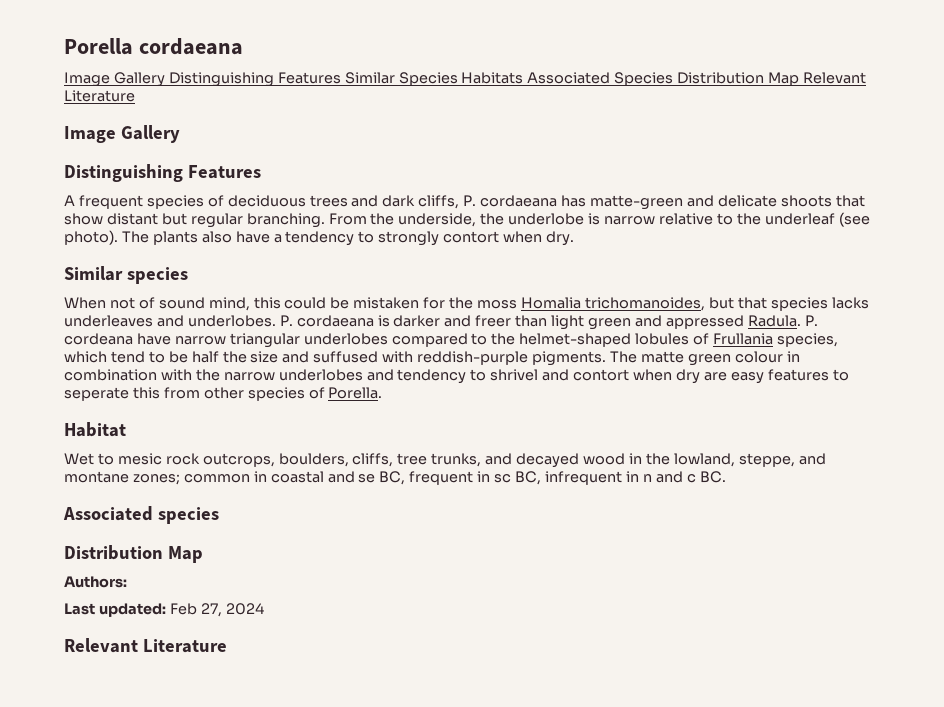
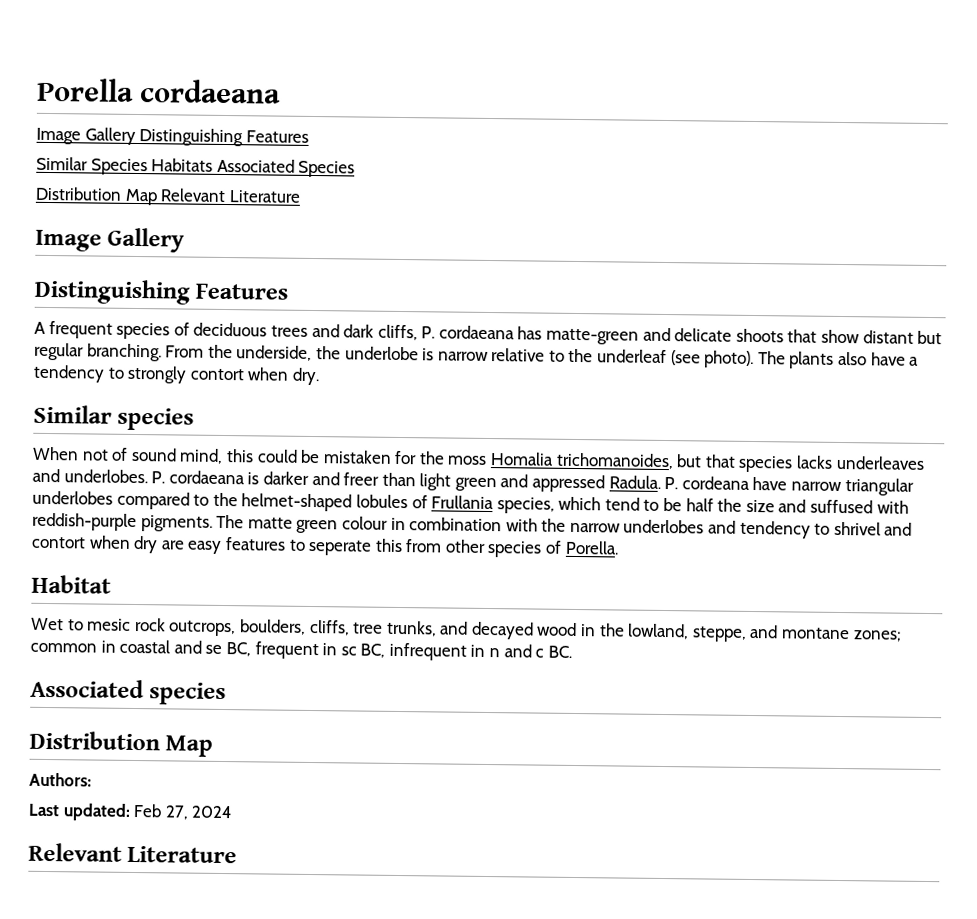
- Image Gallery Distinguishing Features Similar Species Habitats Associated Species Distribution Map Relevant Literature
+ Image Gallery Distinguishing Features
+ Similar Species Habitats Associated Species
+ Distribution Map Relevant Literature

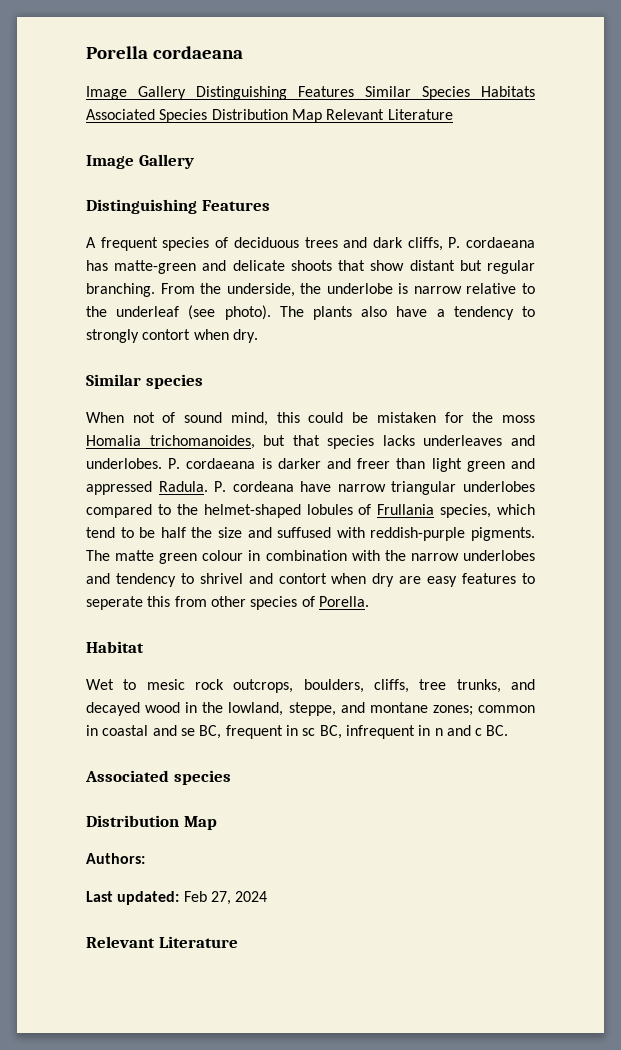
- Image Gallery Distinguishing Features
- Similar Species Habitats Associated Species
- Distribution Map Relevant Literature
+ Image Gallery Distinguishing Features Similar Species Habitats Associated Species Distribution Map Relevant Literature

